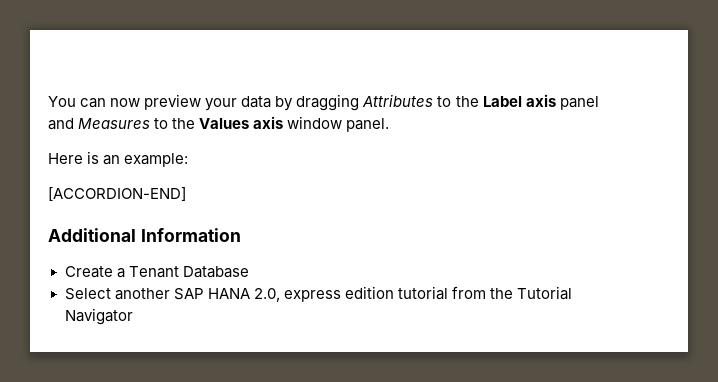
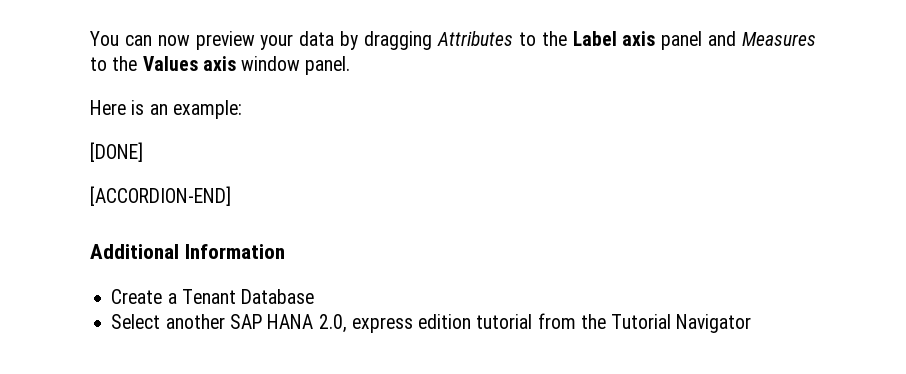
+ [DONE]

